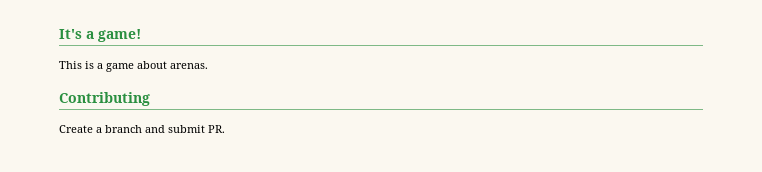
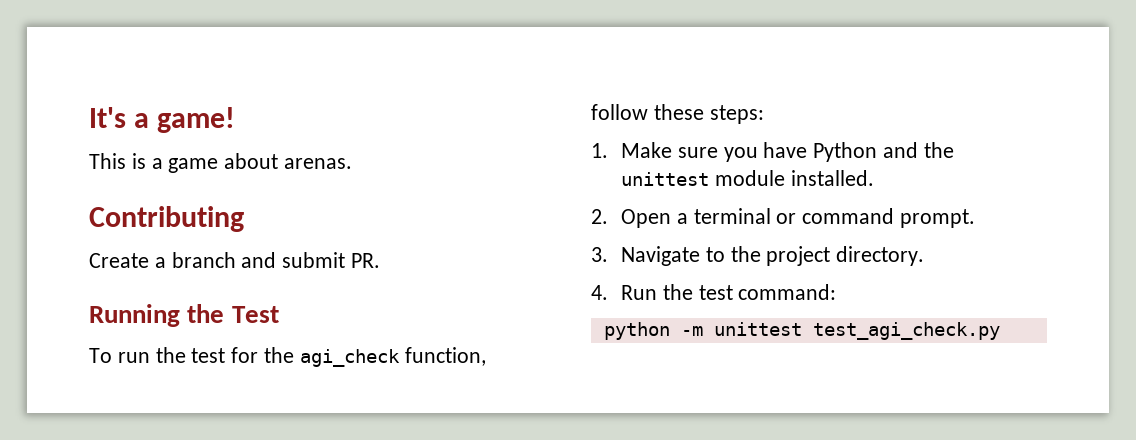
+ Running the Test
+ To run the test for the agi_check function, follow these steps:
+ 1. Make sure you have Python and the unittest module installed.
+ 2. Open a terminal or command prompt.
+ 3. Navigate to the project directory.
+ 4. Run the test command:
+ python -m unittest test_agi_check.py

